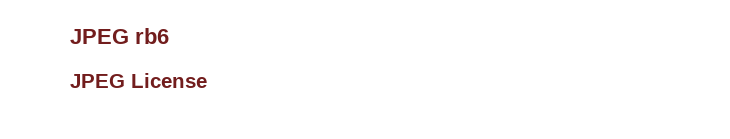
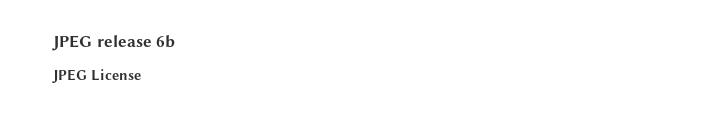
- JPEG rb6
+ JPEG release 6b

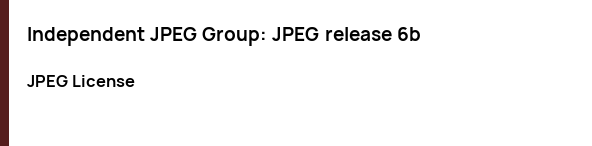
- JPEG release 6b
+ Independent JPEG Group: JPEG release 6b

